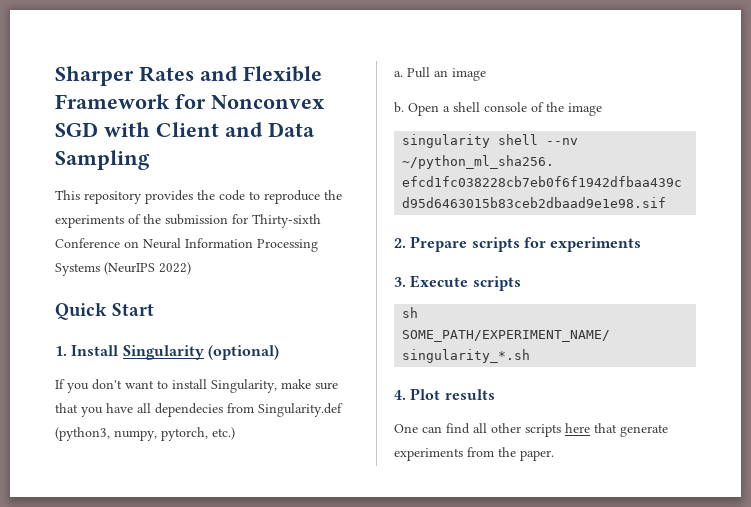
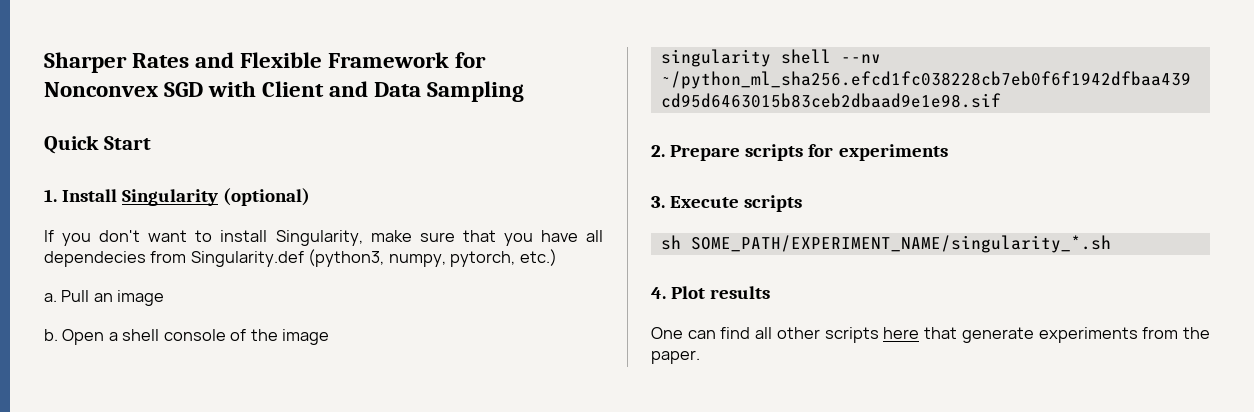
- This repository provides the code to reproduce the experiments of the submission for Thirty-sixth Conference on Neural Information Processing Systems (NeurIPS 2022)

